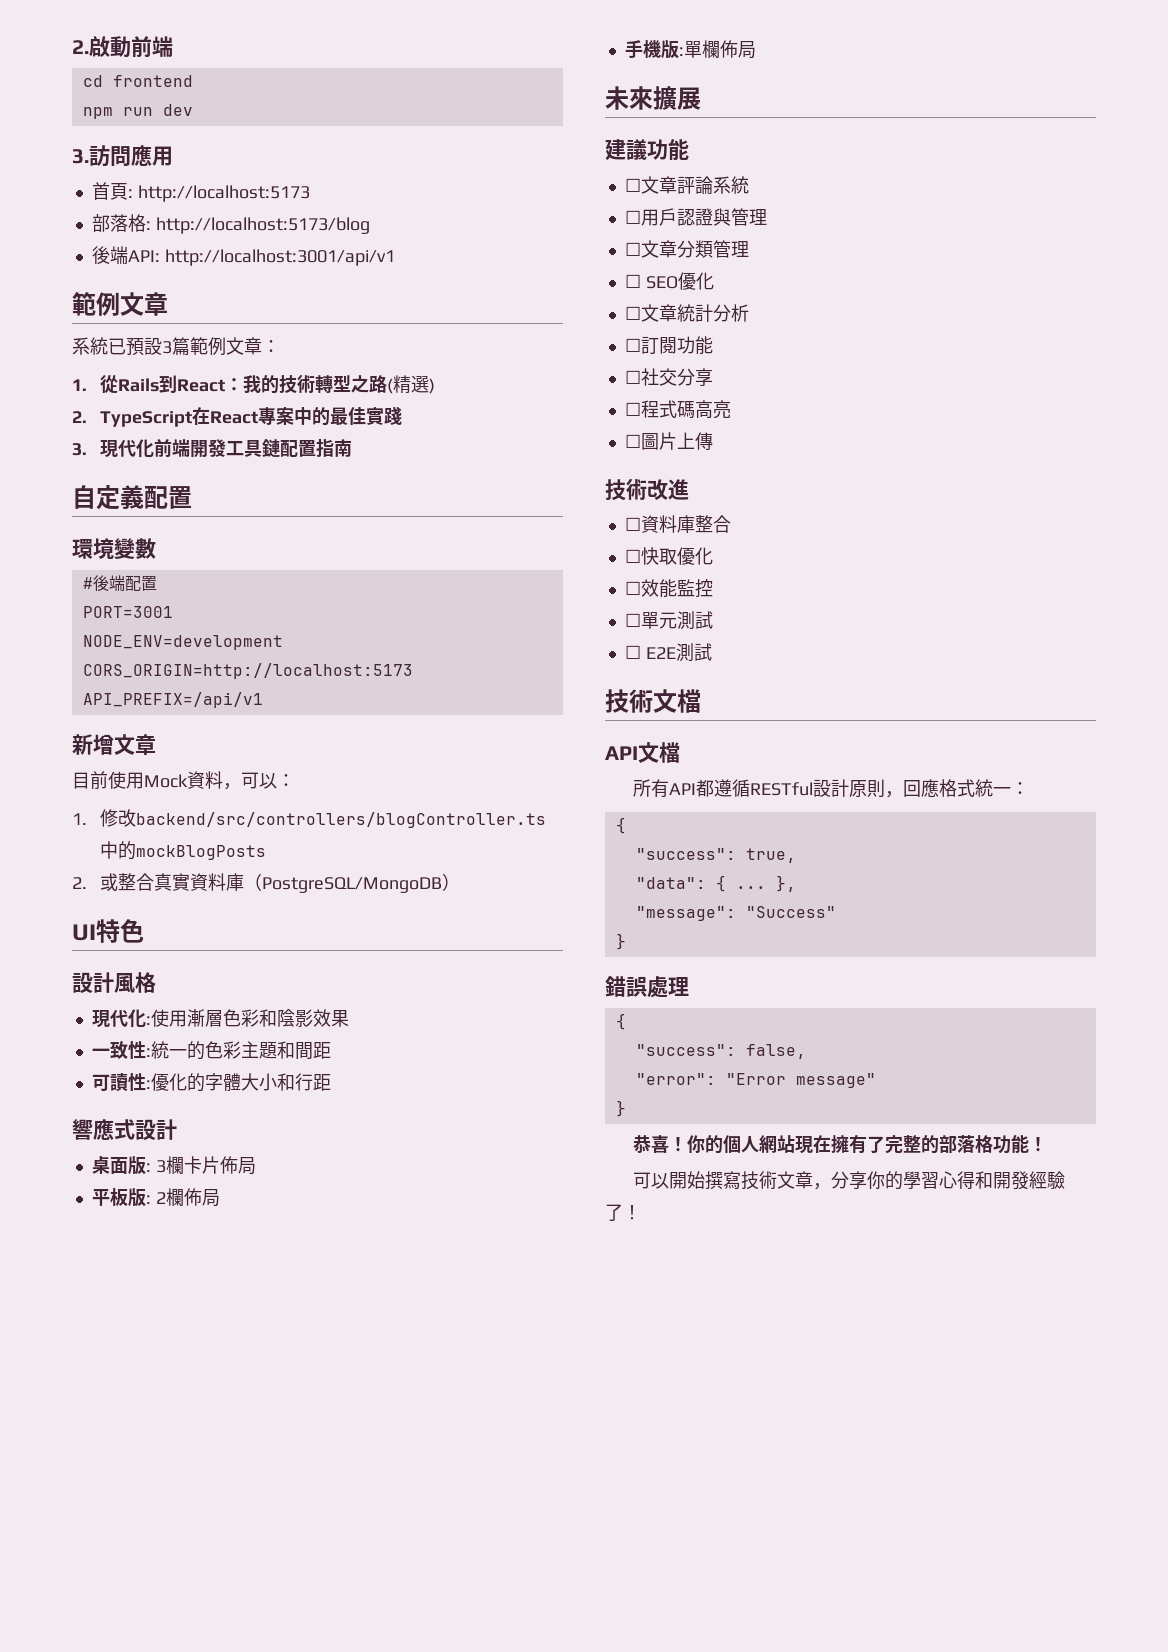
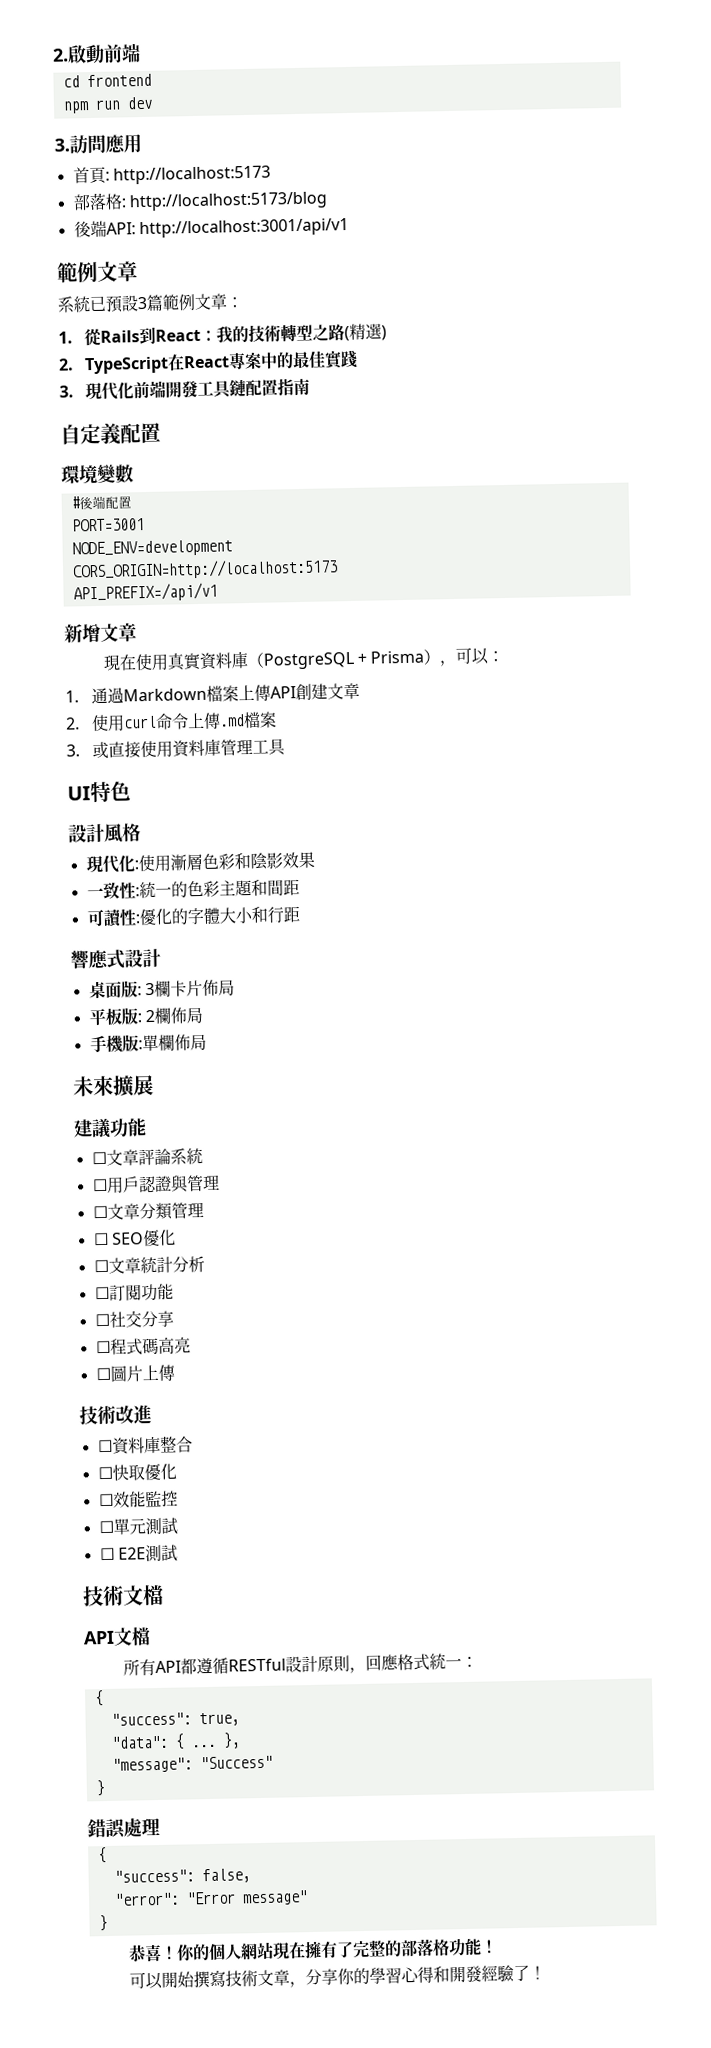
- 目前使用Mock資料，可以：
- 1.修改backend/src/controllers/blogController.ts中的mockBlogPosts
- 2.或整合真實資料庫（PostgreSQL/MongoDB）
+ 現在使用真實資料庫（PostgreSQL + Prisma），可以：
+ 1.通過Markdown檔案上傳API創建文章
+ 2.使用curl命令上傳.md檔案
+ 3.或直接使用資料庫管理工具

